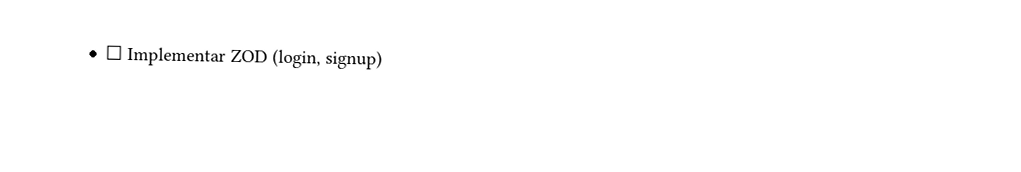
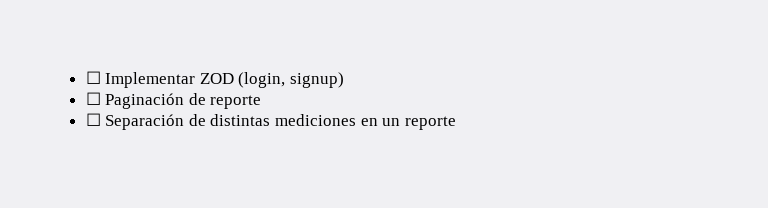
+ ☐ Paginación de reporte
+ ☐ Separación de distintas mediciones en un reporte

